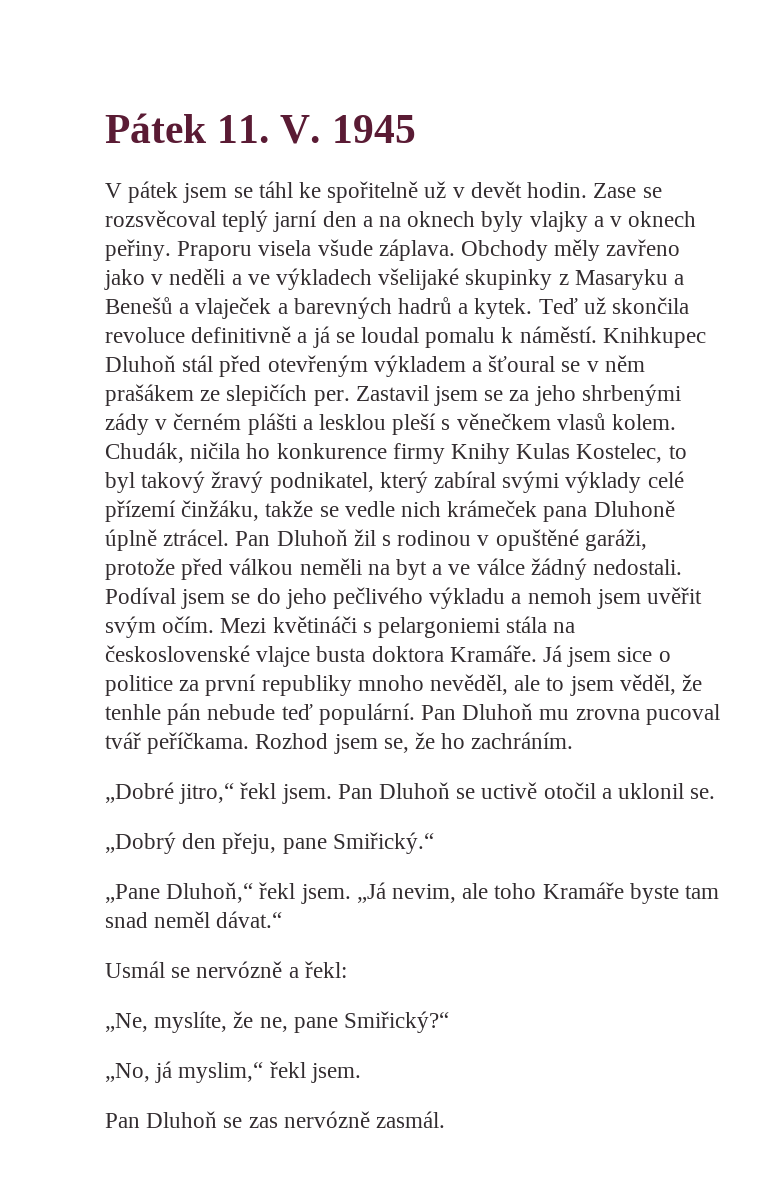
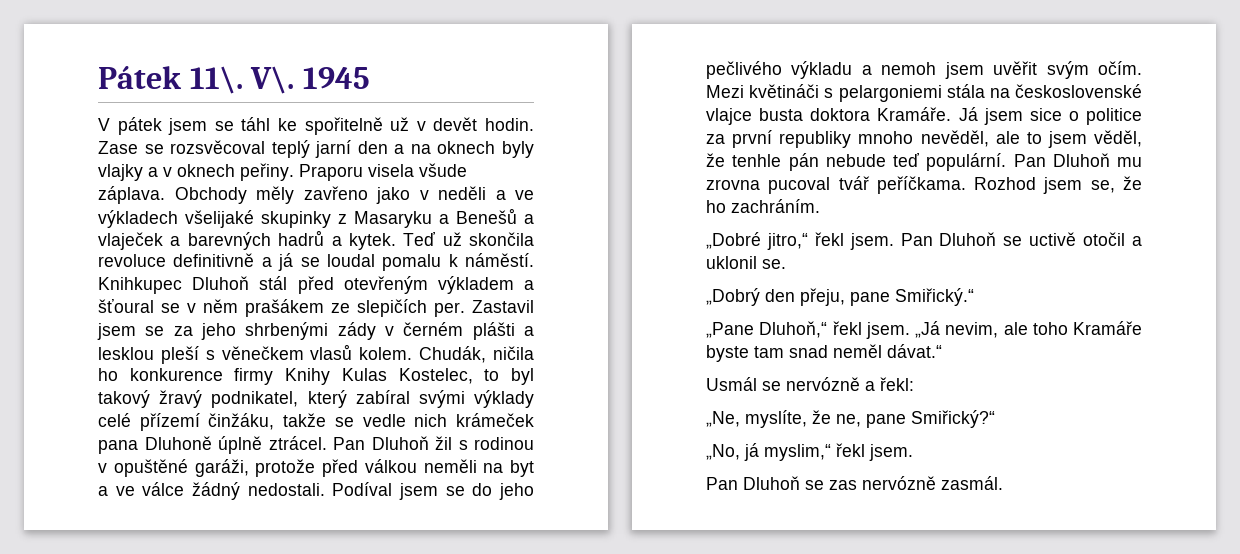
- Pátek 11. V. 1945
+ Pátek 11\. V\. 1945

